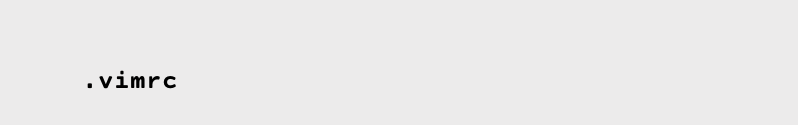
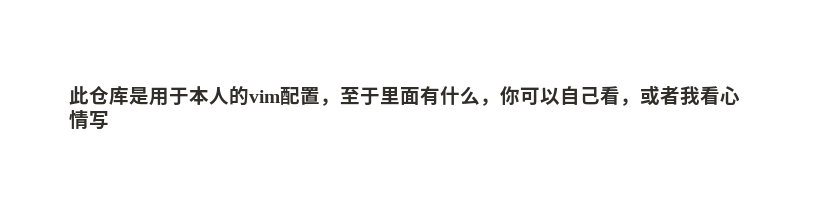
- .vimrc
+ 此仓库是用于本人的vim配置，至于里面有什么，你可以自己看，或者我看心情写

